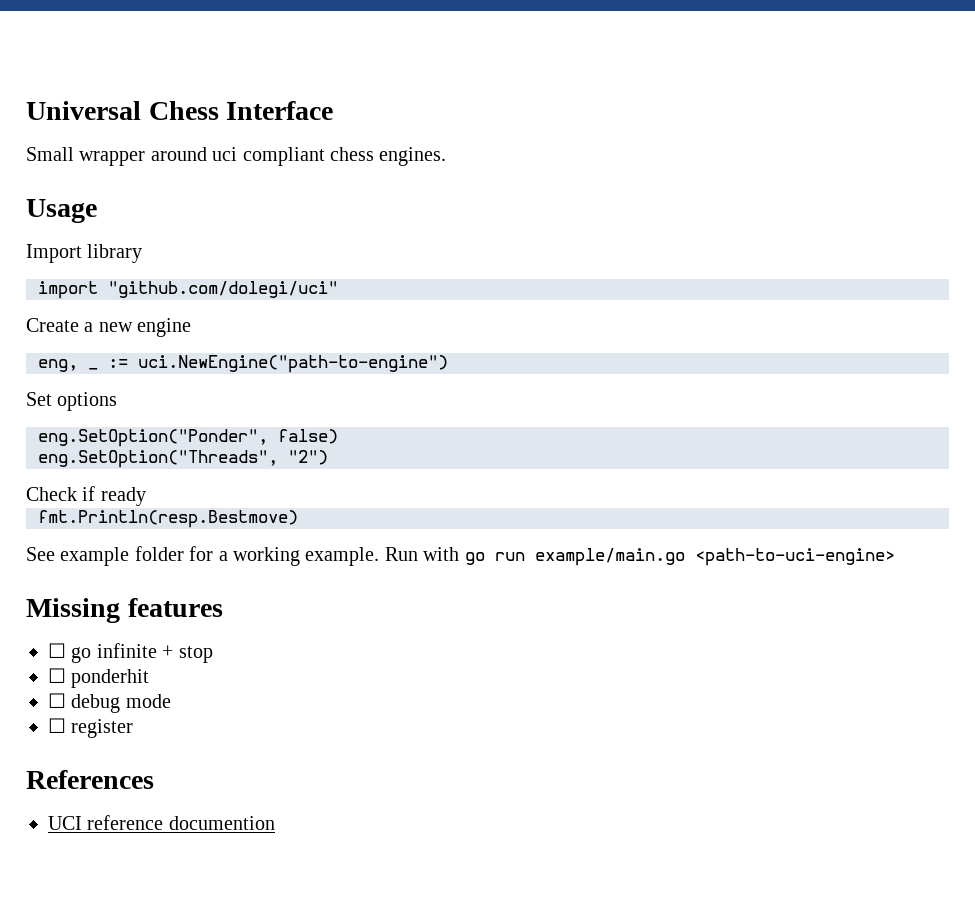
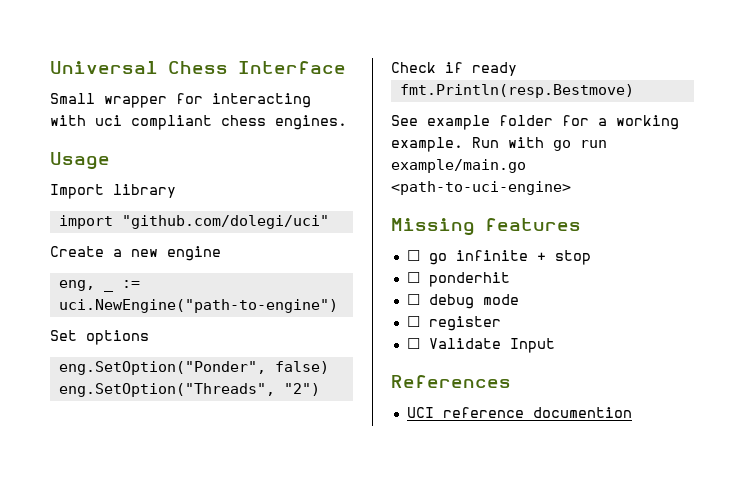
- Small wrapper around uci compliant chess engines.
+ Small wrapper for interacting with uci compliant chess engines.
+ ☐ Validate Input

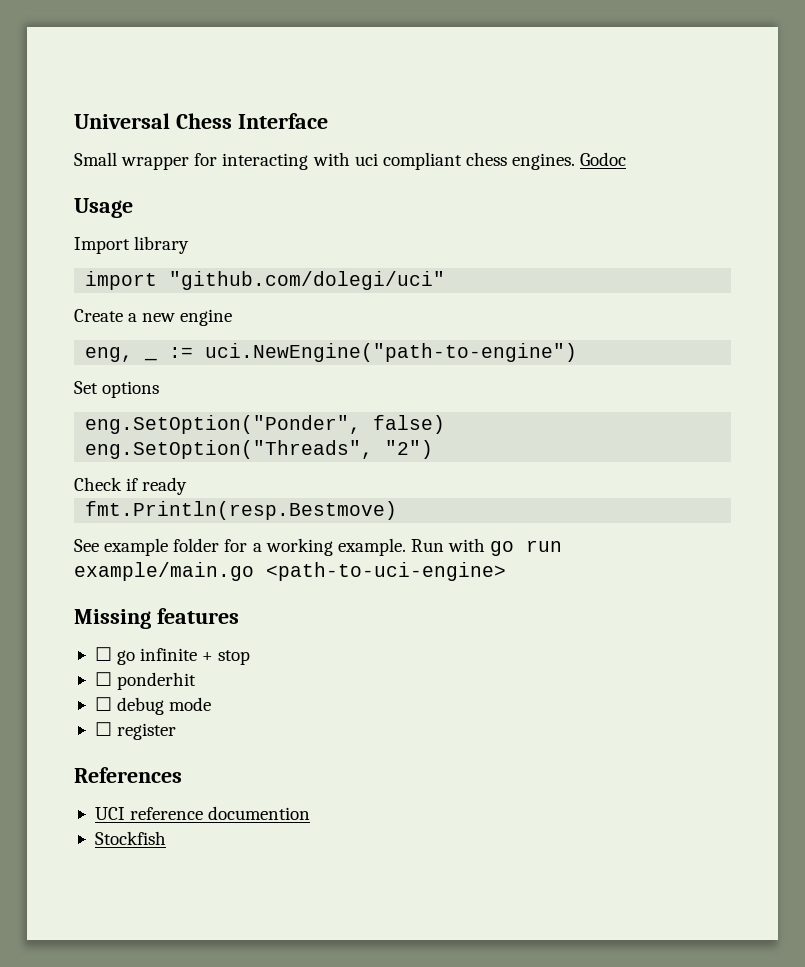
+ Godoc
- ☐ Validate Input
+ Stockfish

